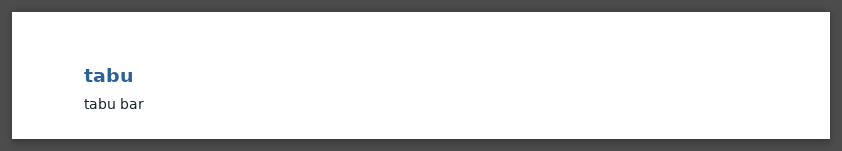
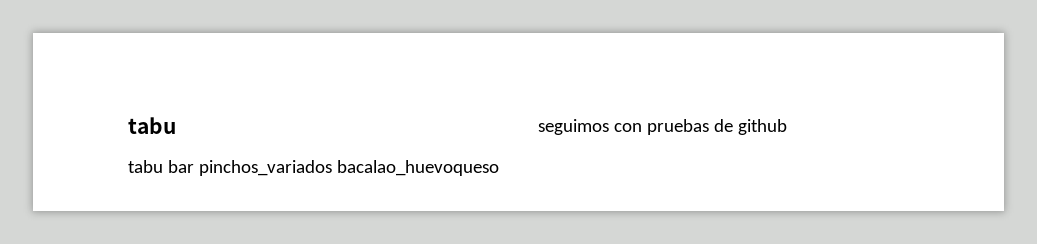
- tabu bar
+ tabu bar pinchos_variados bacalao_huevoqueso seguimos con pruebas de github

